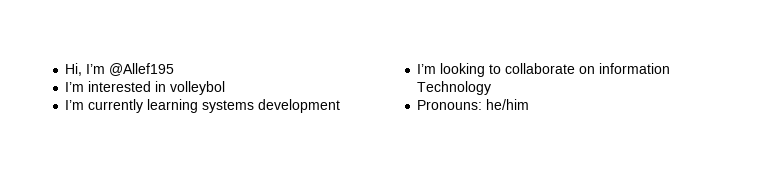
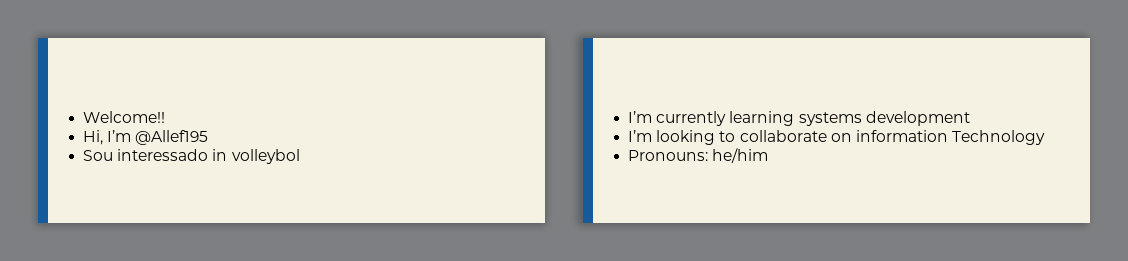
+ Welcome!!
- I’m interested in volleybol
+ Sou interessado in volleybol

